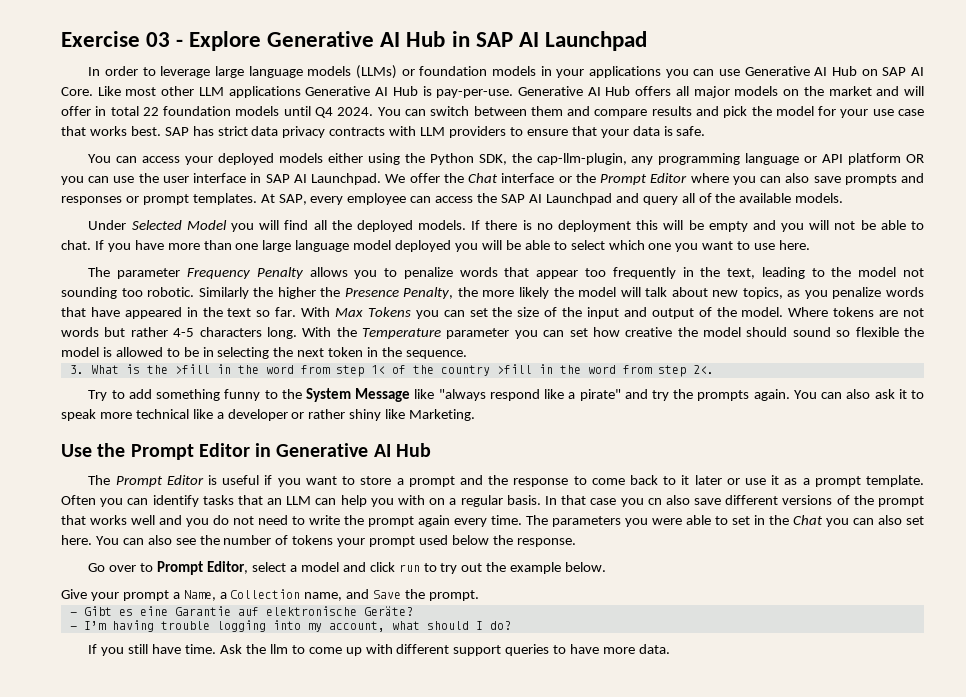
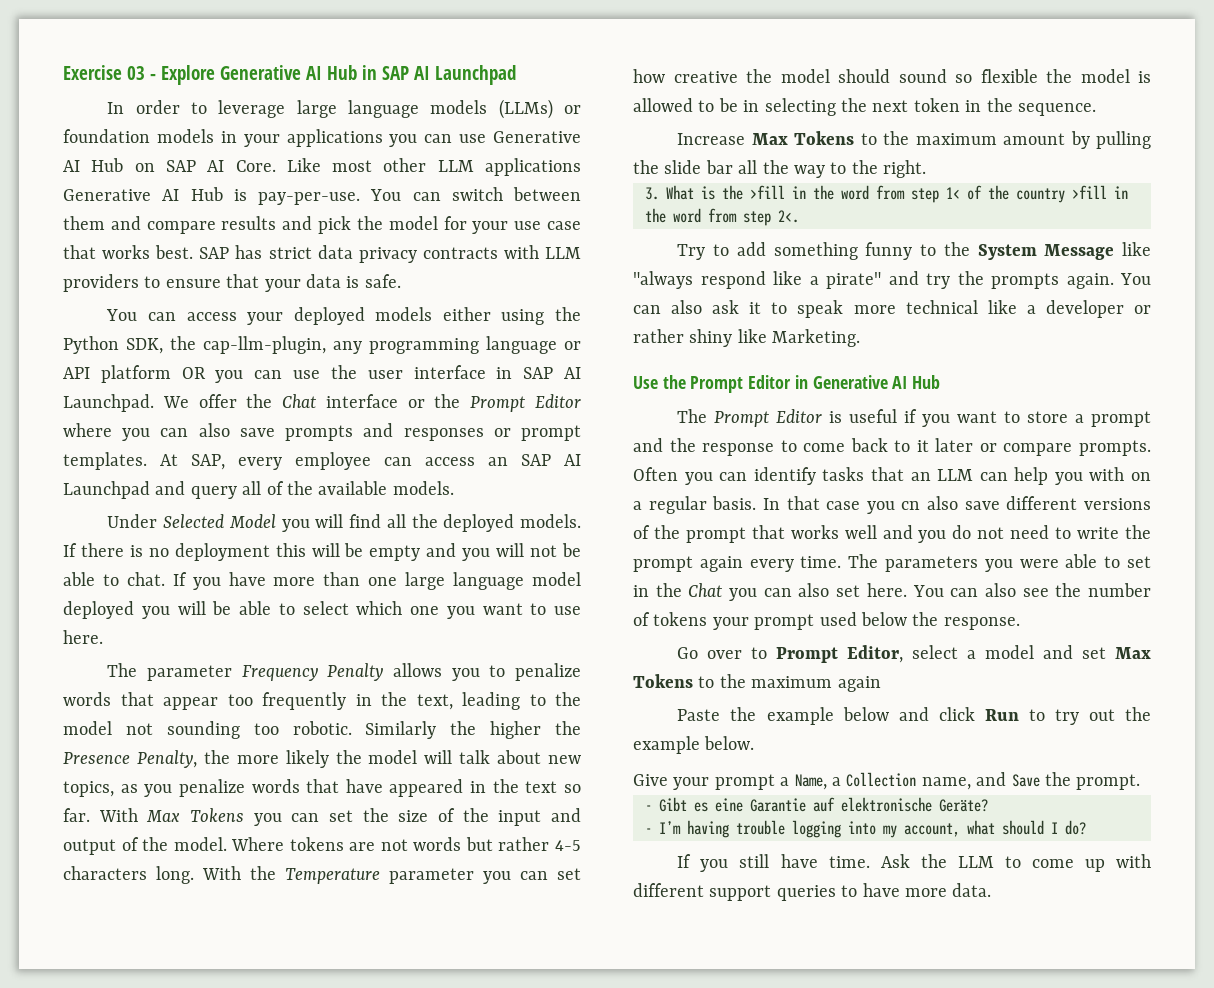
- Generative AI Hub offers all major models on the market and will offer in total 22 foundation models until Q4 2024.
- At SAP, every employee can access the SAP AI Launchpad and query all of the available models.
+ At SAP, every employee can access an SAP AI Launchpad and query all of the available models.
+ Increase Max Tokens to the maximum amount by pulling the slide bar all the way to the right.
- The Prompt Editor is useful if you want to store a prompt and the response to come back to it later or use it as a prompt template.
+ The Prompt Editor is useful if you want to store a prompt and the response to come back to it later or compare prompts.
- Go over to Prompt Editor, select a model and click run to try out the example below.
+ Go over to Prompt Editor, select a model and set Max Tokens to the maximum again
+ Paste the example below and click Run to try out the example below.
- Ask the llm to come up with different support queries to have more data.
+ Ask the LLM to come up with different support queries to have more data.

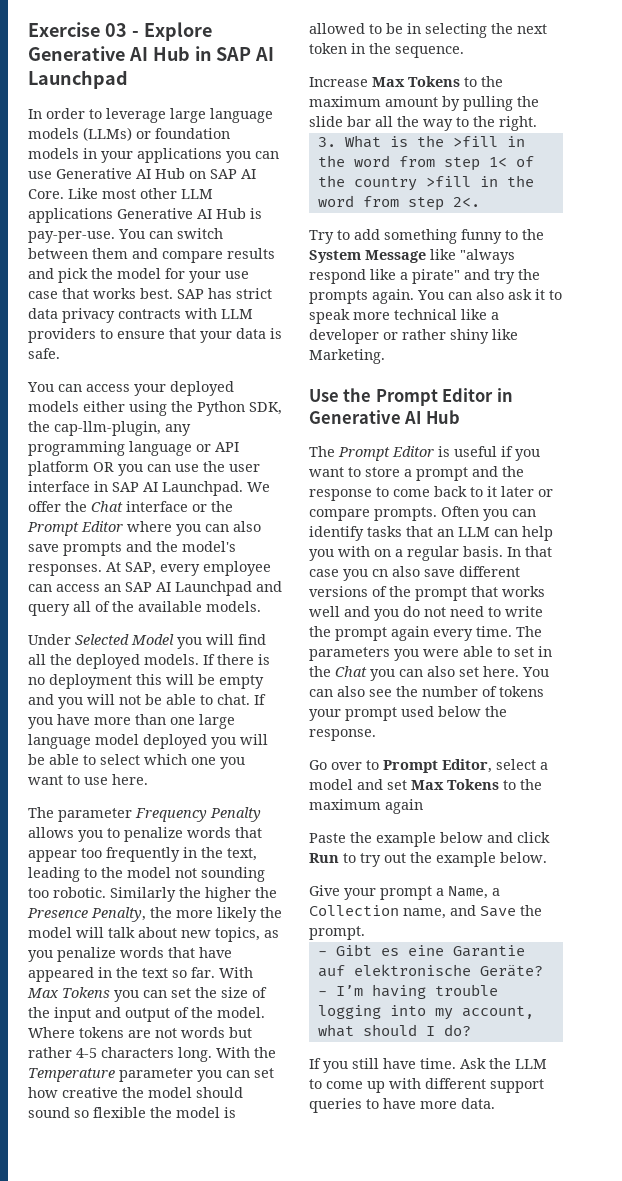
- We offer the Chat interface or the Prompt Editor where you can also save prompts and responses or prompt templates.
+ We offer the Chat interface or the Prompt Editor where you can also save prompts and the model's responses.

